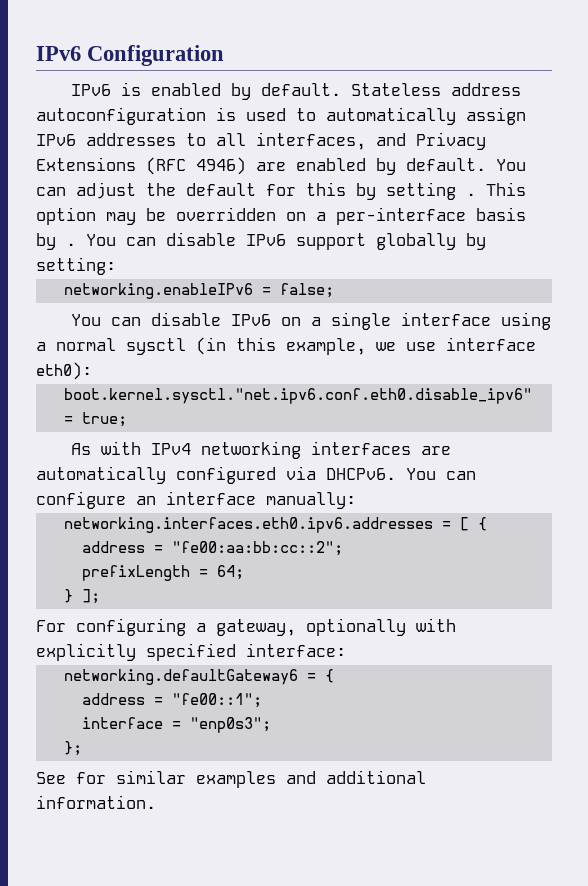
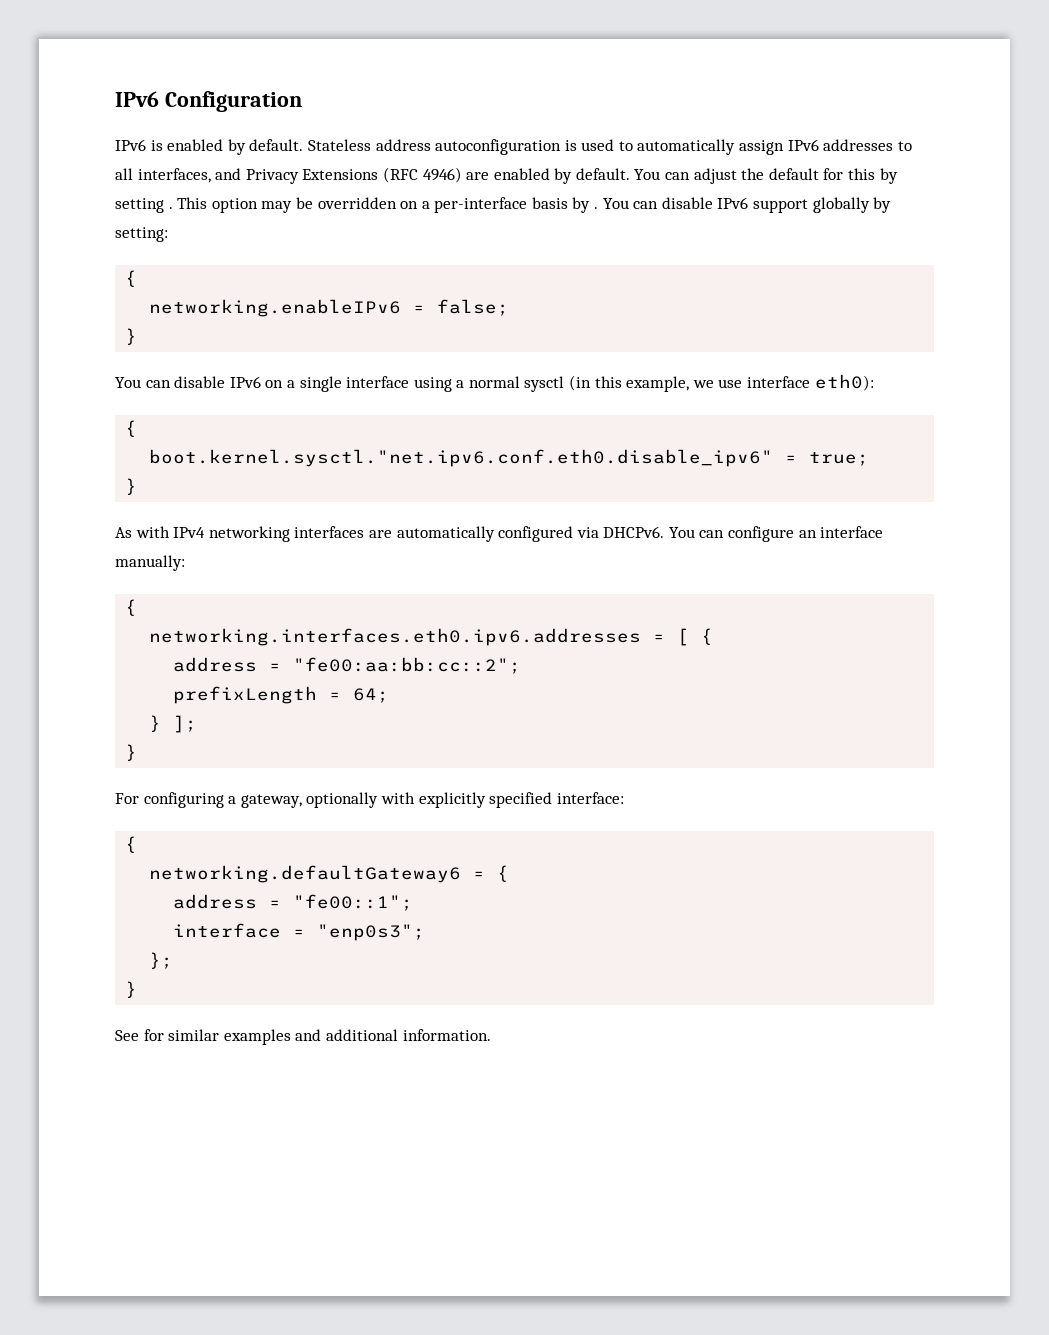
  You can disable IPv6 support globally by setting:
+ {
  networking.enableIPv6 = false;
+ }
  You can disable IPv6 on a single interface using a normal sysctl (in this example, we use interface eth0):
+ {
  boot.kernel.sysctl."net.ipv6.conf.eth0.disable_ipv6" = true;
+ }
  You can configure an interface manually:
+ {
  } ];
+ }
  For configuring a gateway, optionally with explicitly specified interface:
+ {
  };
+ }

